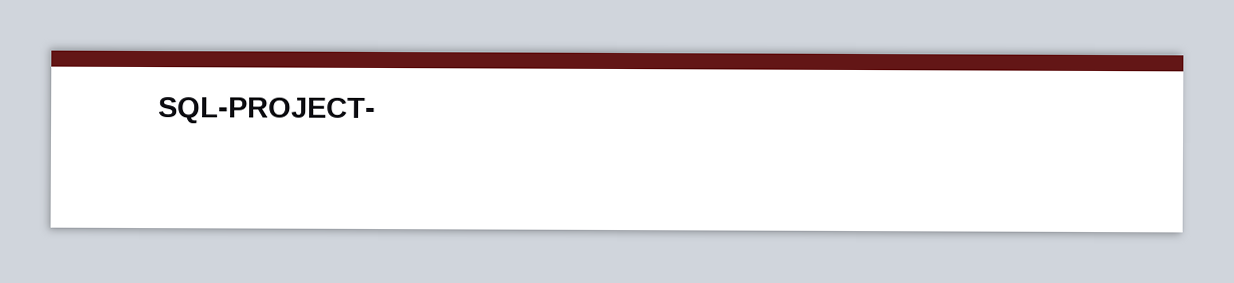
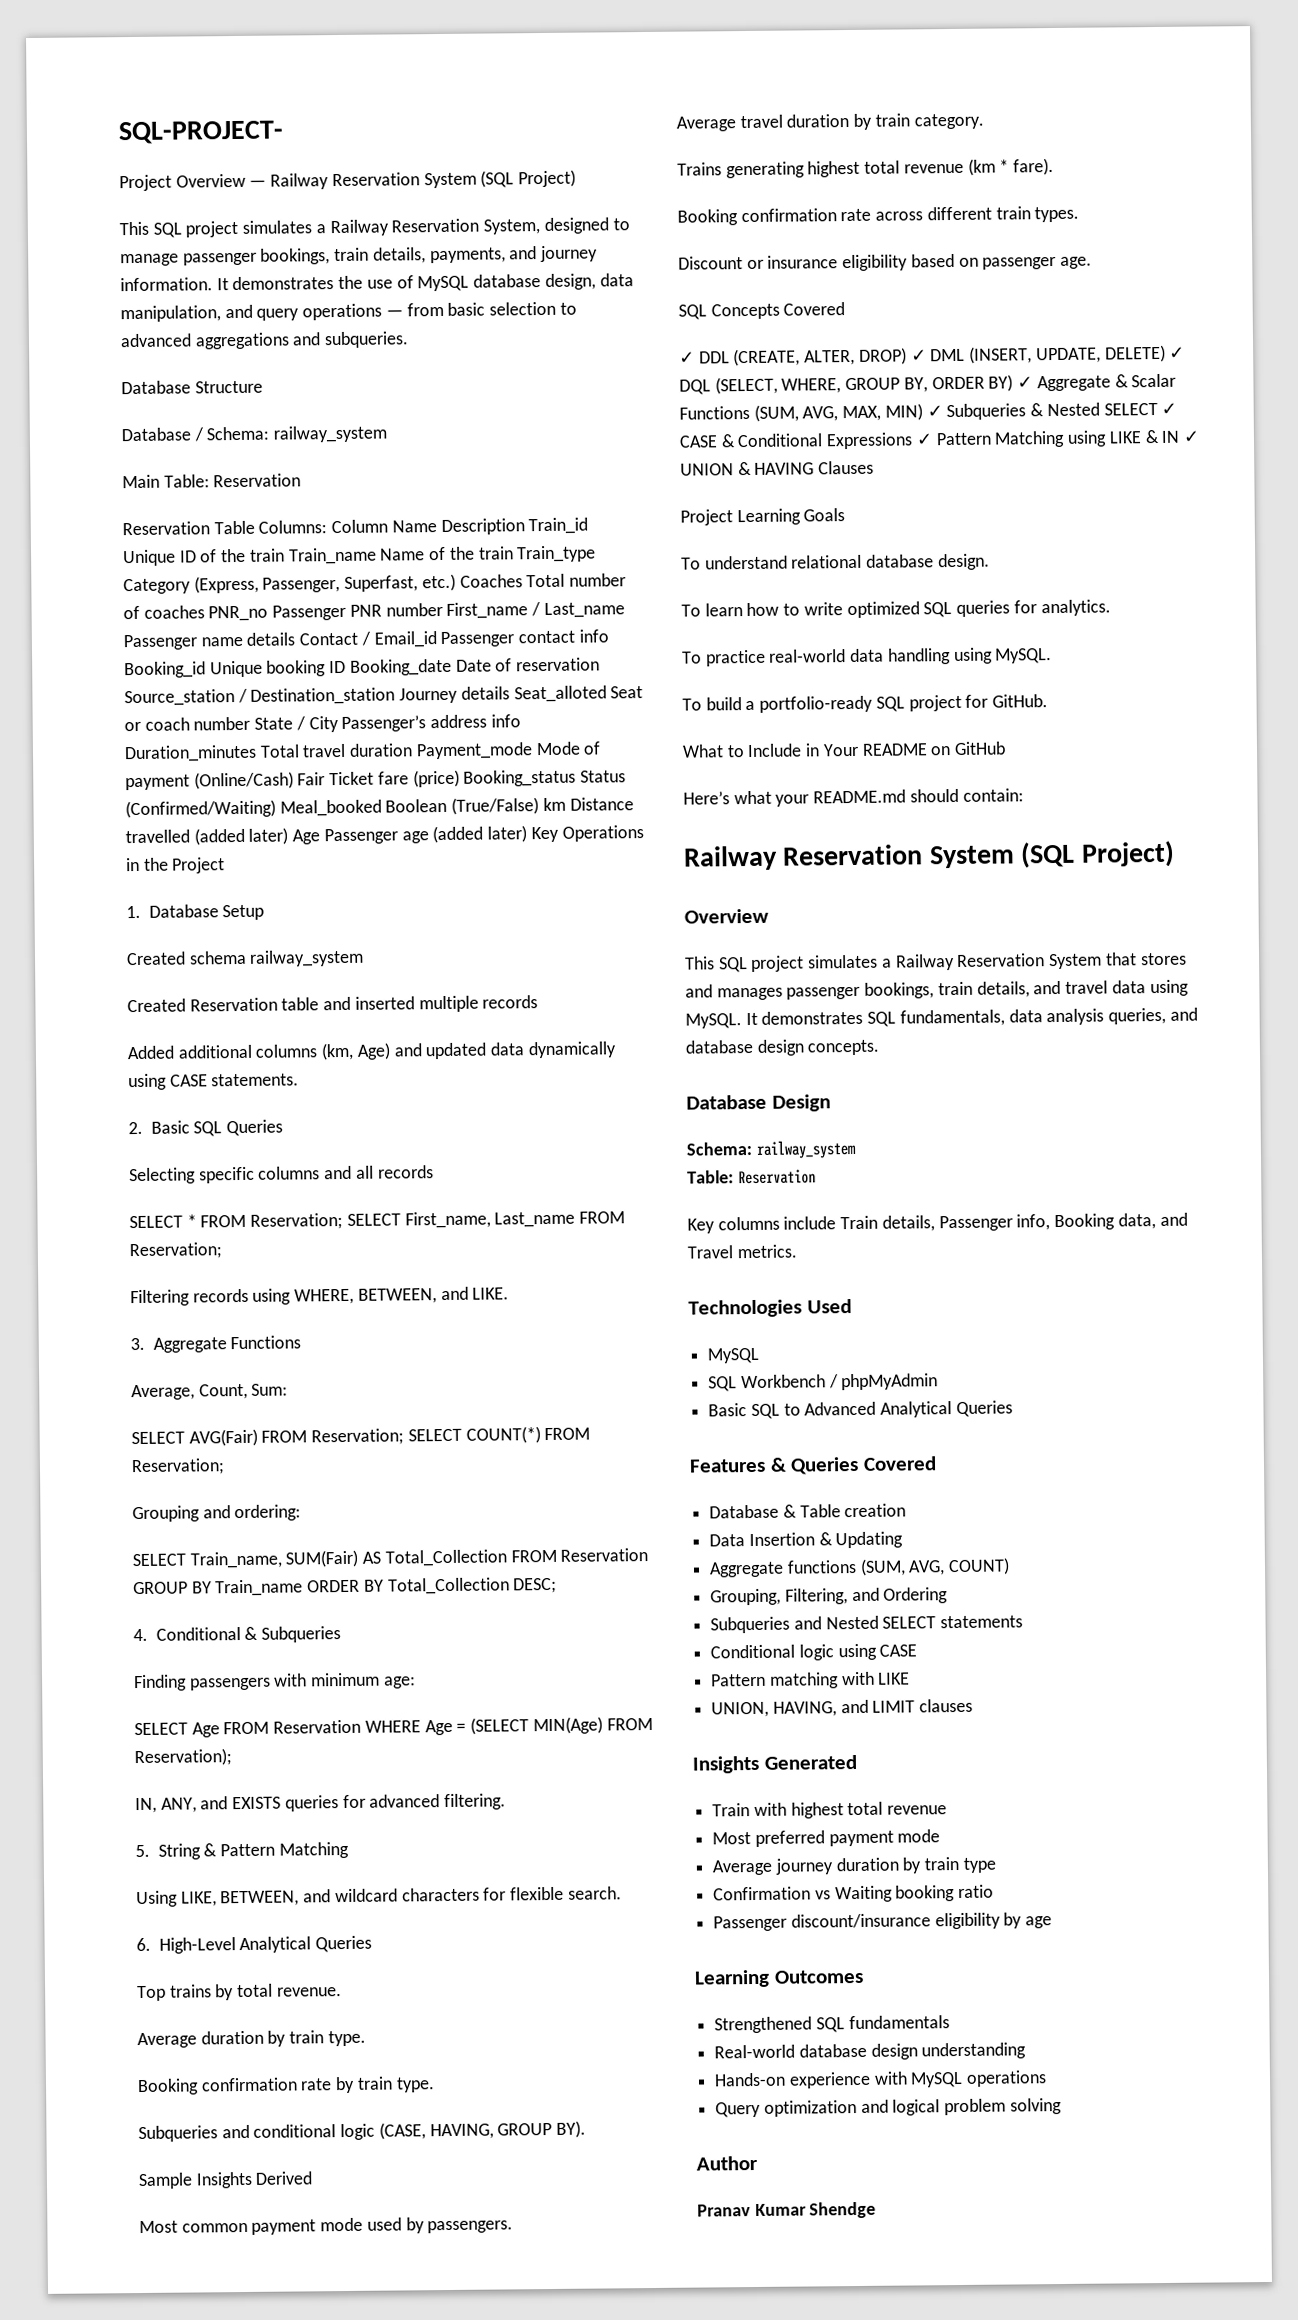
+ Project Overview — Railway Reservation System (SQL Project)
+ This SQL project simulates a Railway Reservation System, designed to manage passenger bookings, train details, payments, and journey information. It demonstrates the use of MySQL database design, data manipulation, and query operations — from basic selection to advanced aggregations and subqueries.
+ Database Structure
+ Database / Schema: railway_system
+ Main Table: Reservation
+ Reservation Table Columns: Column Name Description Train_id Unique ID of the train Train_name Name of the train Train_type Category (Express, Passenger, Superfast, etc.) Coaches Total number of coaches PNR_no Passenger PNR number First_name / Last_name Passenger name details Contact / Email_id Passenger contact info Booking_id Unique booking ID Booking_date Date of reservation Source_station / Destination_station Journey details Seat_alloted Seat or coach number State / City Passenger’s address info Duration_minutes Total travel duration Payment_mode Mode of payment (Online/Cash) Fair Ticket fare (price) Booking_status Status (Confirmed/Waiting) Meal_booked Boolean (True/False) km Distance travelled (added later) Age Passenger age (added later) Key Operations in the Project
+ 1. Database Setup
+ Created schema railway_system
+ Created Reservation table and inserted multiple records
+ Added additional columns (km, Age) and updated data dynamically using CASE statements.
+ 2. Basic SQL Queries
+ Selecting specific columns and all records
+ SELECT * FROM Reservation; SELECT First_name, Last_name FROM Reservation;
+ Filtering records using WHERE, BETWEEN, and LIKE.
+ 3. Aggregate Functions
+ Average, Count, Sum:
+ SELECT AVG(Fair) FROM Reservation; SELECT COUNT(*) FROM Reservation;
+ Grouping and ordering:
+ SELECT Train_name, SUM(Fair) AS Total_Collection FROM Reservation GROUP BY Train_name ORDER BY Total_Collection DESC;
+ 4. Conditional & Subqueries
+ Finding passengers with minimum age:
+ SELECT Age FROM Reservation WHERE Age = (SELECT MIN(Age) FROM Reservation);
+ IN, ANY, and EXISTS queries for advanced filtering.
+ 5. String & Pattern Matching
+ Using LIKE, BETWEEN, and wildcard characters for flexible search.
+ 6. High-Level Analytical Queries
+ Top trains by total revenue.
+ Average duration by train type.
+ Booking confirmation rate by train type.
+ Subqueries and conditional logic (CASE, HAVING, GROUP BY).
+ Sample Insights Derived
+ Most common payment mode used by passengers.
+ Average travel duration by train category.
+ Trains generating highest total revenue (km * fare).
+ Booking confirmation rate across different train types.
+ Discount or insurance eligibility based on passenger age.
+ SQL Concepts Covered
+ ✓ DDL (CREATE, ALTER, DROP) ✓ DML (INSERT, UPDATE, DELETE) ✓ DQL (SELECT, WHERE, GROUP BY, ORDER BY) ✓ Aggregate & Scalar Functions (SUM, AVG, MAX, MIN) ✓ Subqueries & Nested SELECT ✓ CASE & Conditional Expressions ✓ Pattern Matching using LIKE & IN ✓ UNION & HAVING Clauses
+ Project Learning Goals
+ To understand relational database design.
+ To learn how to write optimized SQL queries for analytics.
+ To practice real-world data handling using MySQL.
+ To build a portfolio-ready SQL project for GitHub.
+ What to Include in Your README on GitHub
+ Here’s what your README.md should contain:
+ Railway Reservation System (SQL Project)
+ Overview
+ This SQL project simulates a Railway Reservation System that stores and manages passenger bookings, train details, and travel data using MySQL. It demonstrates SQL fundamentals, data analysis queries, and database design concepts.
+ Database Design
+ Schema: railway_system
+ Table: Reservation
+ Key columns include Train details, Passenger info, Booking data, and Travel metrics.
+ Technologies Used
+ MySQL
+ SQL Workbench / phpMyAdmin
+ Basic SQL to Advanced Analytical Queries
+ Features & Queries Covered
+ Database & Table creation
+ Data Insertion & Updating
+ Aggregate functions (SUM, AVG, COUNT)
+ Grouping, Filtering, and Ordering
+ Subqueries and Nested SELECT statements
+ Conditional logic using CASE
+ Pattern matching with LIKE
+ UNION, HAVING, and LIMIT clauses
+ Insights Generated
+ Train with highest total revenue
+ Most preferred payment mode
+ Average journey duration by train type
+ Confirmation vs Waiting booking ratio
+ Passenger discount/insurance eligibility by age
+ Learning Outcomes
+ Strengthened SQL fundamentals
+ Real-world database design understanding
+ Hands-on experience with MySQL operations
+ Query optimization and logical problem solving
+ Author
+ Pranav Kumar Shendge

